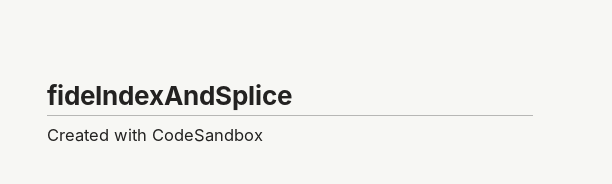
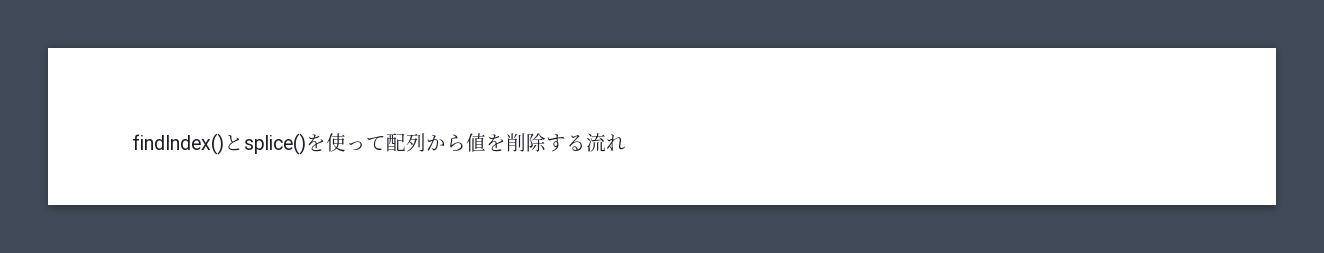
- fideIndexAndSplice
- Created with CodeSandbox
+ findIndex()とsplice()を使って配列から値を削除する流れ

